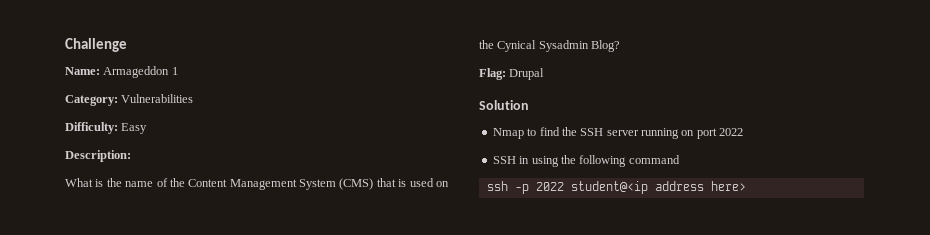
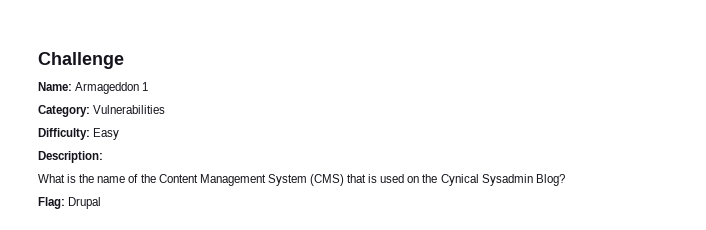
- Solution
- Nmap to find the SSH server running on port 2022
- SSH in using the following command
- ssh -p 2022 student@<ip address here>

